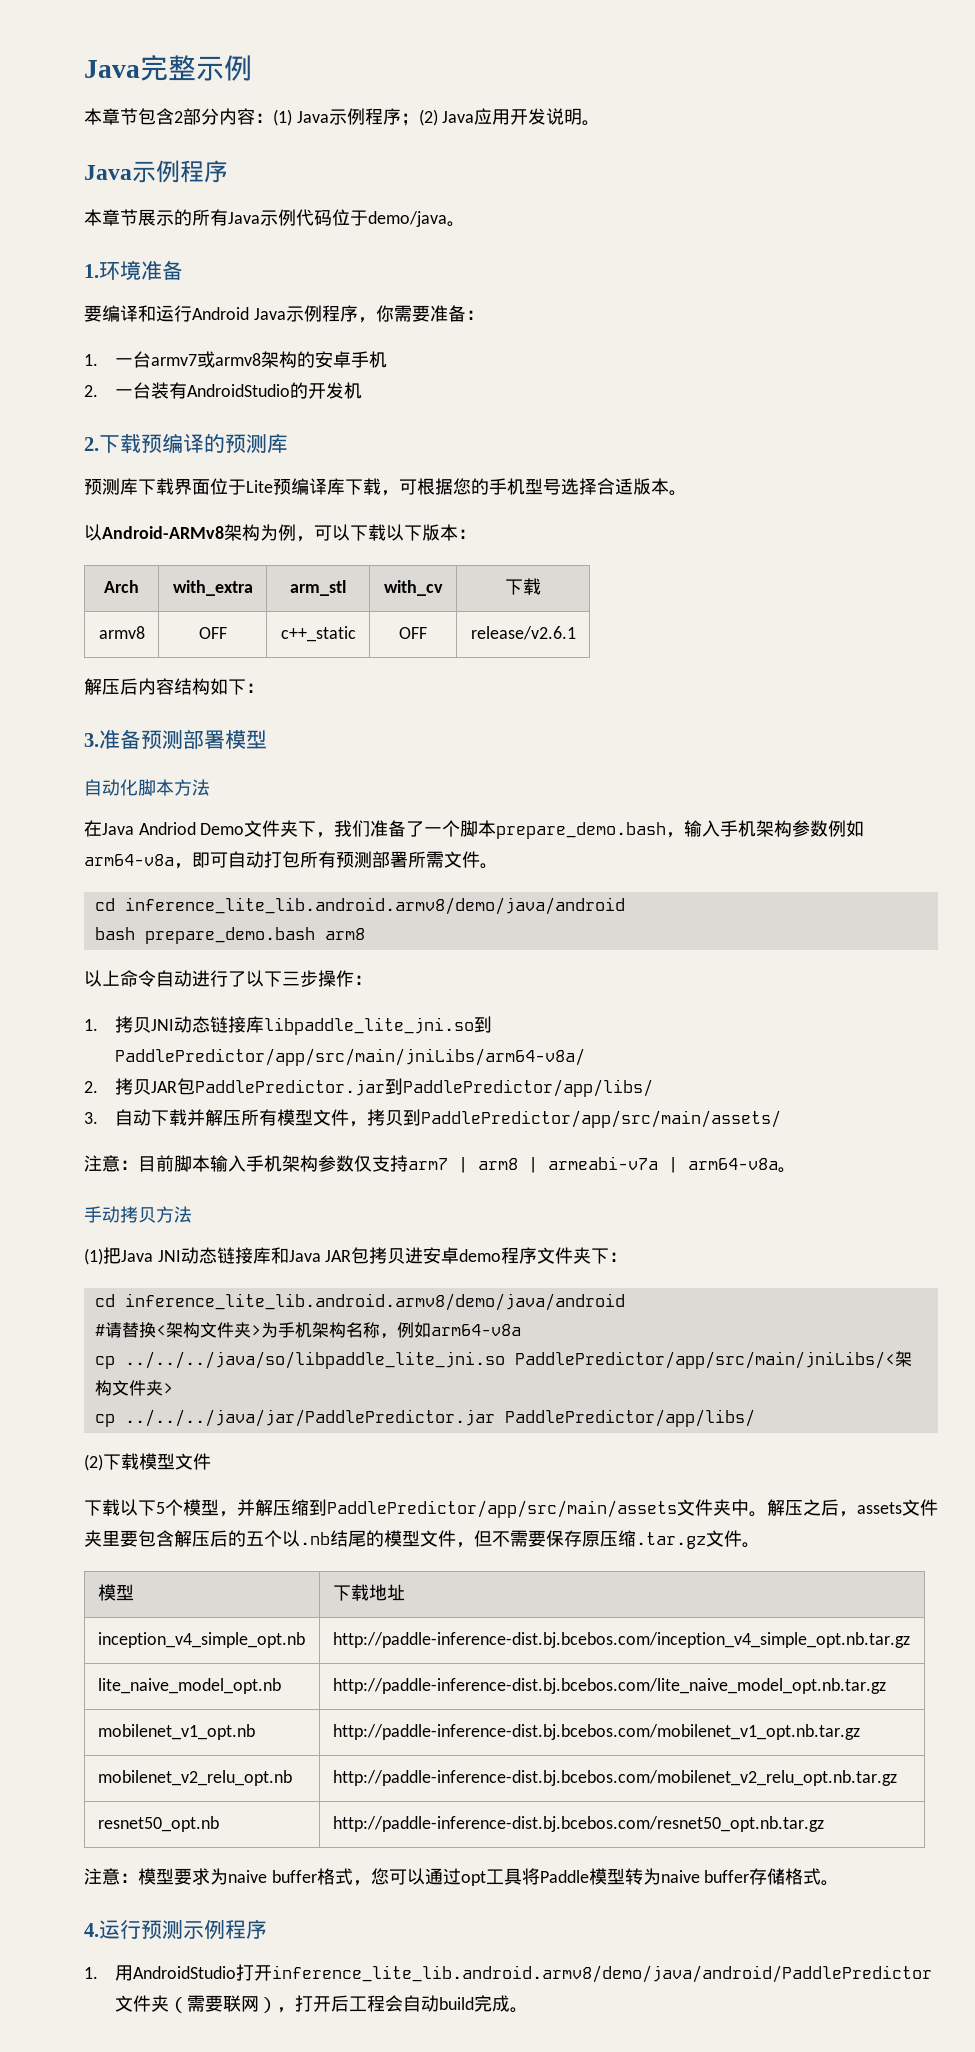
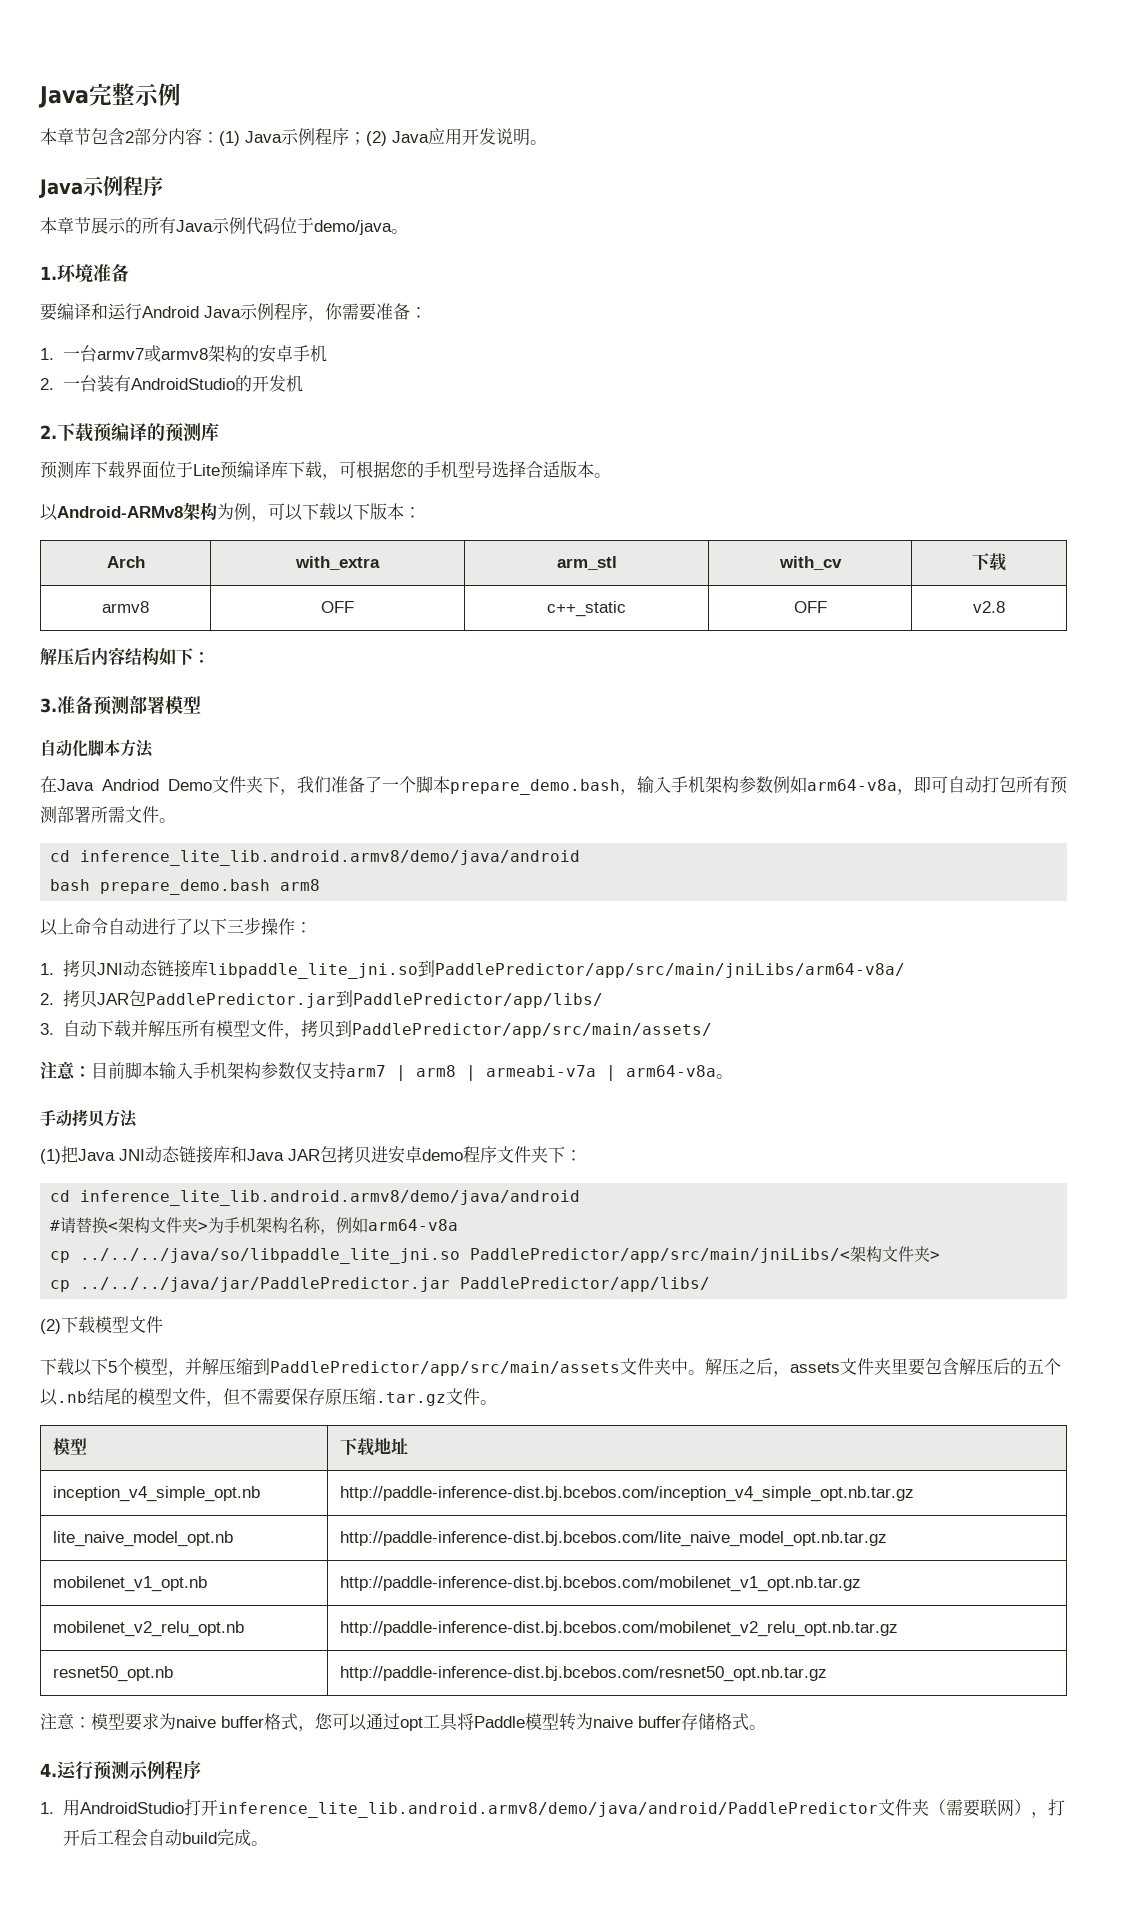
- armv8 | OFF | c++_static | OFF | release/v2.6.1
+ armv8 | OFF | c++_static | OFF | v2.8

